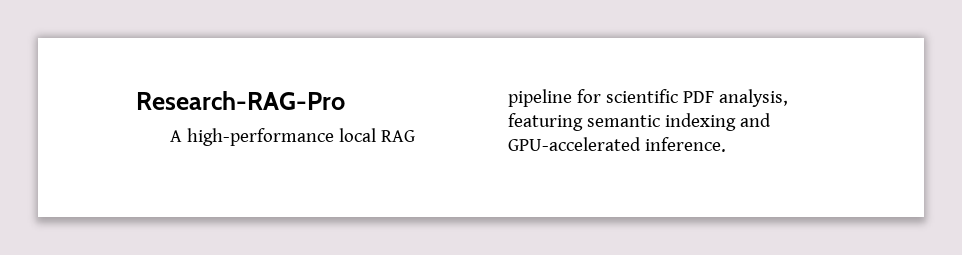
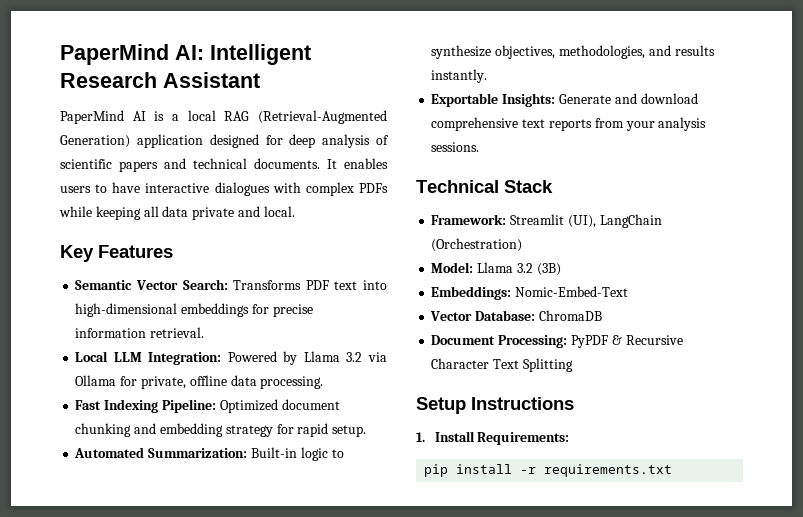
- Research-RAG-Pro
- A high-performance local RAG pipeline for scientific PDF analysis, featuring semantic indexing and GPU-accelerated inference.
+ PaperMind AI: Intelligent Research Assistant
+ PaperMind AI is a local RAG (Retrieval-Augmented Generation) application designed for deep analysis of scientific papers and technical documents. It enables users to have interactive dialogues with complex PDFs while keeping all data private and local.
+ Key Features
+ Semantic Vector Search: Transforms PDF text into high-dimensional embeddings for precise information retrieval.
+ Local LLM Integration: Powered by Llama 3.2 via Ollama for private, offline data processing.
+ Fast Indexing Pipeline: Optimized document chunking and embedding strategy for rapid setup.
+ Automated Summarization: Built-in logic to synthesize objectives, methodologies, and results instantly.
+ Exportable Insights: Generate and download comprehensive text reports from your analysis sessions.
+ Technical Stack
+ Framework: Streamlit (UI), LangChain (Orchestration)
+ Model: Llama 3.2 (3B)
+ Embeddings: Nomic-Embed-Text
+ Vector Database: ChromaDB
+ Document Processing: PyPDF & Recursive Character Text Splitting
+ Setup Instructions
+ 1. Install Requirements:
+ pip install -r requirements.txt

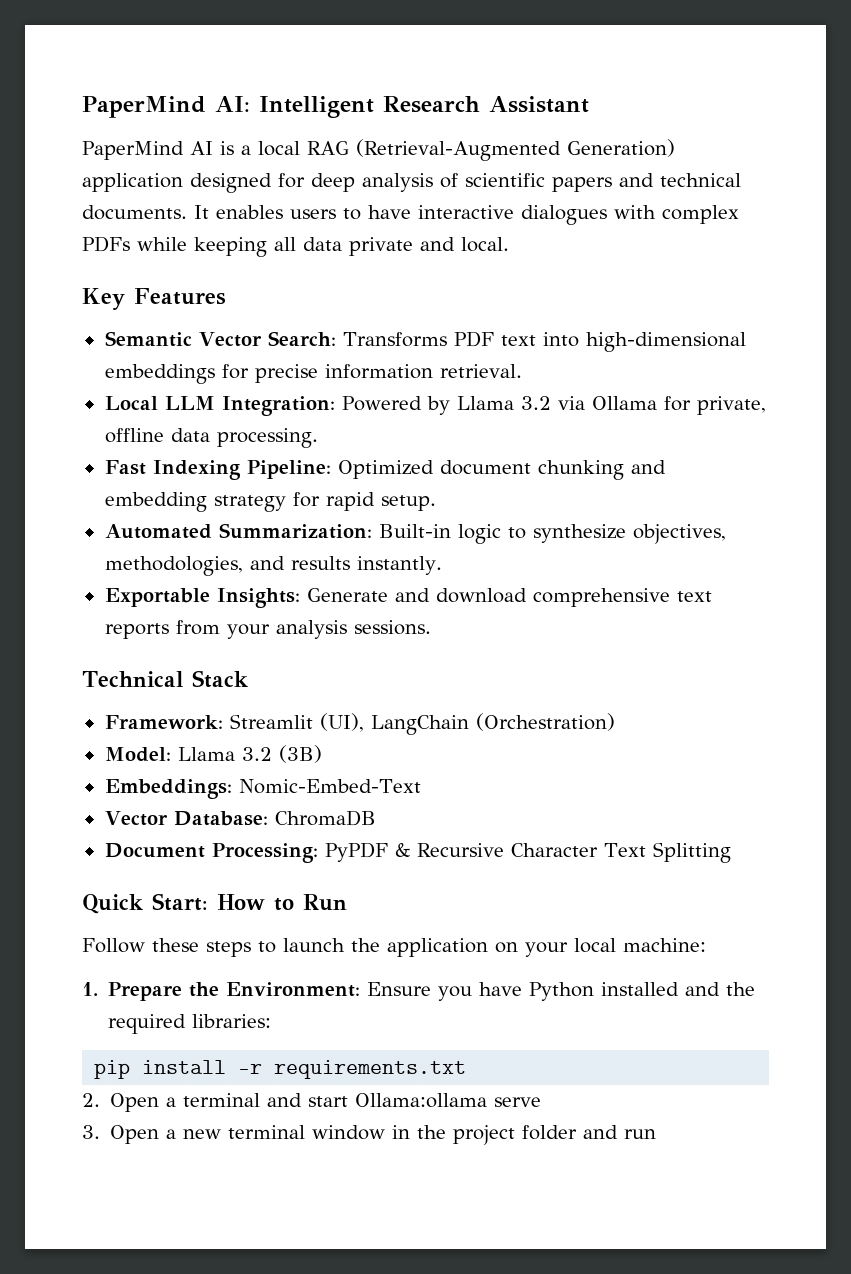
- Setup Instructions
- 1. Install Requirements:
+ Quick Start: How to Run
+ Follow these steps to launch the application on your local machine:
+ 1. Prepare the Environment: Ensure you have Python installed and the required libraries:
  pip install -r requirements.txt
+ 2. Open a terminal and start Ollama:ollama serve
+ 3. Open a new terminal window in the project folder and run

